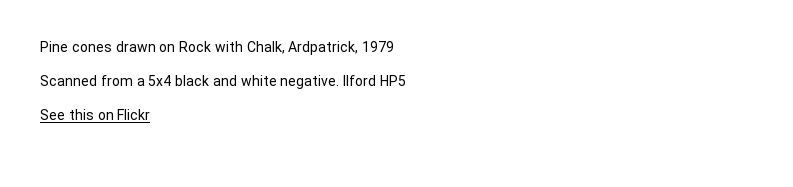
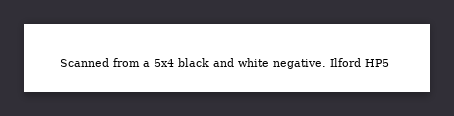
- Pine cones drawn on Rock with Chalk, Ardpatrick, 1979
- See this on Flickr

